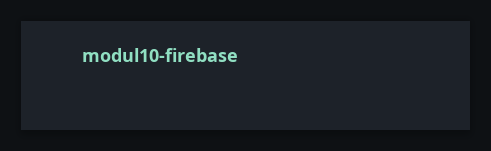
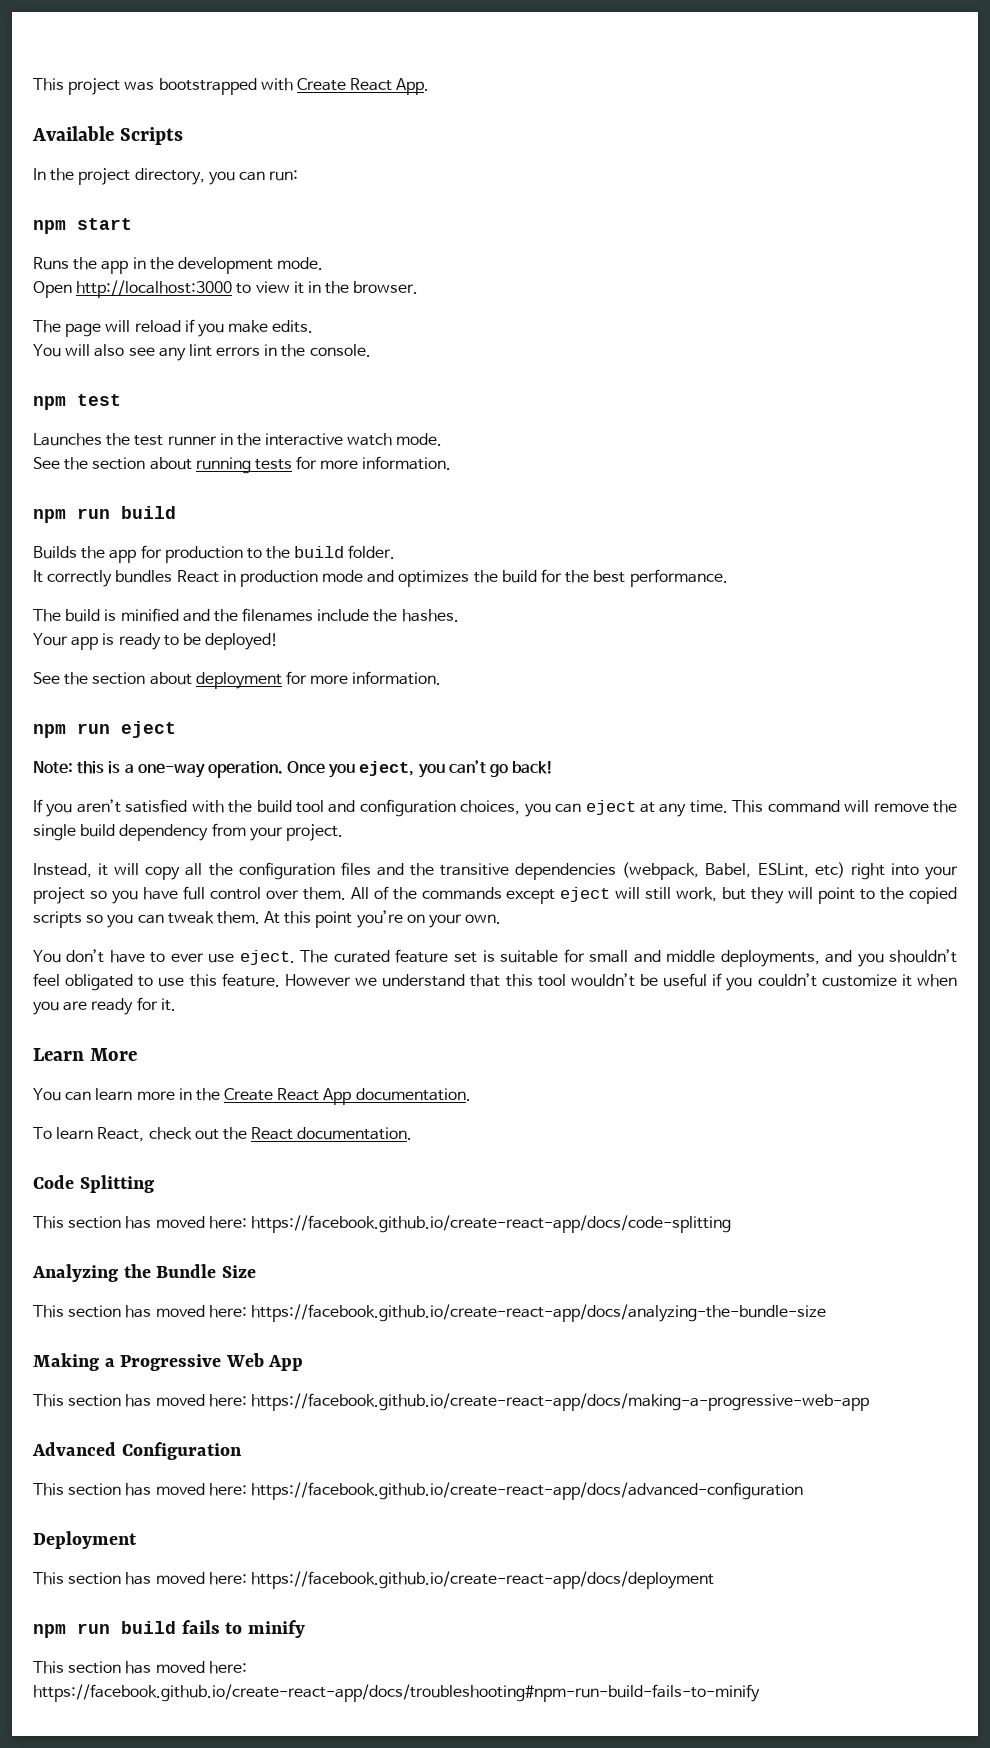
- modul10-firebase
+ This project was bootstrapped with Create React App.
+ Available Scripts
+ In the project directory, you can run:
+ npm start
+ Runs the app in the development mode.
+ Open http://localhost:3000 to view it in the browser.
+ The page will reload if you make edits.
+ You will also see any lint errors in the console.
+ npm test
+ Launches the test runner in the interactive watch mode.
+ See the section about running tests for more information.
+ npm run build
+ Builds the app for production to the build folder.
+ It correctly bundles React in production mode and optimizes the build for the best performance.
+ The build is minified and the filenames include the hashes.
+ Your app is ready to be deployed!
+ See the section about deployment for more information.
+ npm run eject
+ Note: this is a one-way operation. Once you eject, you can’t go back!
+ If you aren’t satisfied with the build tool and configuration choices, you can eject at any time. This command will remove the single build dependency from your project.
+ Instead, it will copy all the configuration files and the transitive dependencies (webpack, Babel, ESLint, etc) right into your project so you have full control over them. All of the commands except eject will still work, but they will point to the copied scripts so you can tweak them. At this point you’re on your own.
+ You don’t have to ever use eject. The curated feature set is suitable for small and middle deployments, and you shouldn’t feel obligated to use this feature. However we understand that this tool wouldn’t be useful if you couldn’t customize it when you are ready for it.
+ Learn More
+ You can learn more in the Create React App documentation.
+ To learn React, check out the React documentation.
+ Code Splitting
+ This section has moved here: https://facebook.github.io/create-react-app/docs/code-splitting
+ Analyzing the Bundle Size
+ This section has moved here: https://facebook.github.io/create-react-app/docs/analyzing-the-bundle-size
+ Making a Progressive Web App
+ This section has moved here: https://facebook.github.io/create-react-app/docs/making-a-progressive-web-app
+ Advanced Configuration
+ This section has moved here: https://facebook.github.io/create-react-app/docs/advanced-configuration
+ Deployment
+ This section has moved here: https://facebook.github.io/create-react-app/docs/deployment
+ npm run build fails to minify
+ This section has moved here: https://facebook.github.io/create-react-app/docs/troubleshooting#npm-run-build-fails-to-minify

